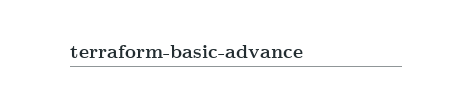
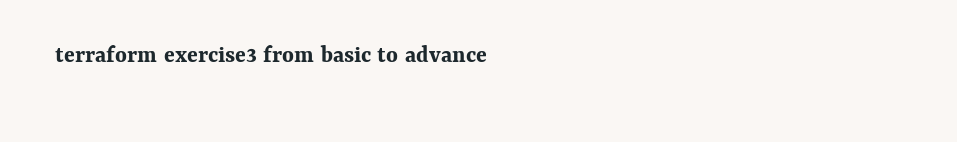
- terraform-basic-advance
+ terraform exercise3 from basic to advance

